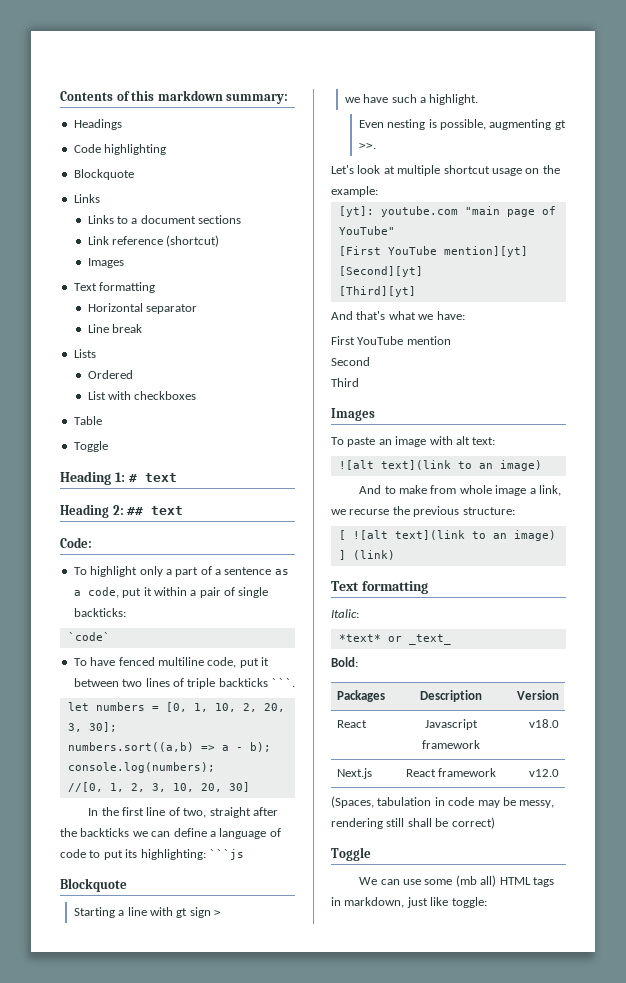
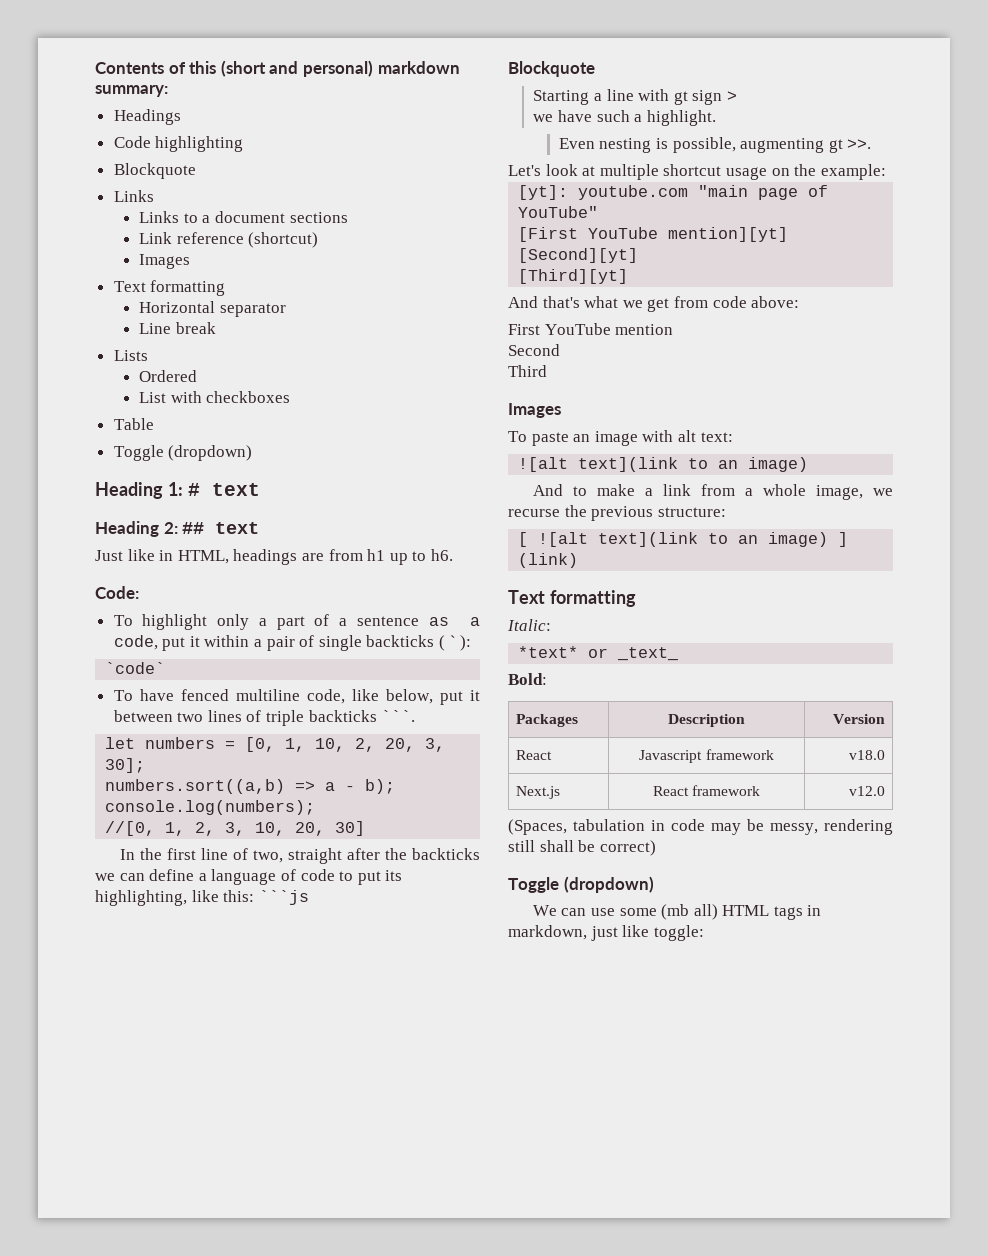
- Contents of this markdown summary:
+ Contents of this (short and personal) markdown summary:
  Table
- Toggle
+ Toggle (dropdown)
+ Just like in HTML, headings are from h1 up to h6.
- To highlight only a part of a sentence as a code, put it within a pair of single backticks:
+ To highlight only a part of a sentence as a code, put it within a pair of single backticks ( ` ):
- To have fenced multiline code, put it between two lines of triple backticks ```.
+ To have fenced multiline code, like below, put it between two lines of triple backticks ```.
- In the first line of two, straight after the backticks we can define a language of code to put its highlighting: ```js
+ In the first line of two, straight after the backticks we can define a language of code to put its highlighting, like this: ```js
- And that's what we have:
+ And that's what we get from code above:
- And to make from whole image a link, we recurse the previous structure:
+ And to make a link from a whole image, we recurse the previous structure:
  (Spaces, tabulation in code may be messy, rendering still shall be correct)
- Toggle
+ Toggle (dropdown)

